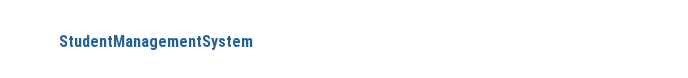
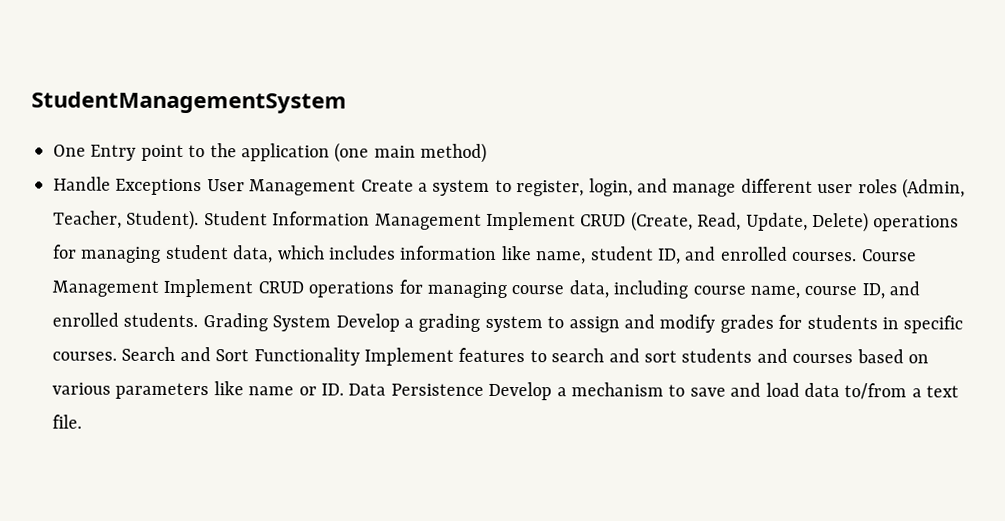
+ One Entry point to the application (one main method)
+ Handle Exceptions User Management Create a system to register, login, and manage different user roles (Admin, Teacher, Student). Student Information Management Implement CRUD (Create, Read, Update, Delete) operations for managing student data, which includes information like name, student ID, and enrolled courses. Course Management Implement CRUD operations for managing course data, including course name, course ID, and enrolled students. Grading System Develop a grading system to assign and modify grades for students in specific courses. Search and Sort Functionality Implement features to search and sort students and courses based on various parameters like name or ID. Data Persistence Develop a mechanism to save and load data to/from a text file.

